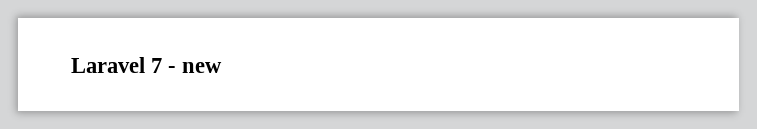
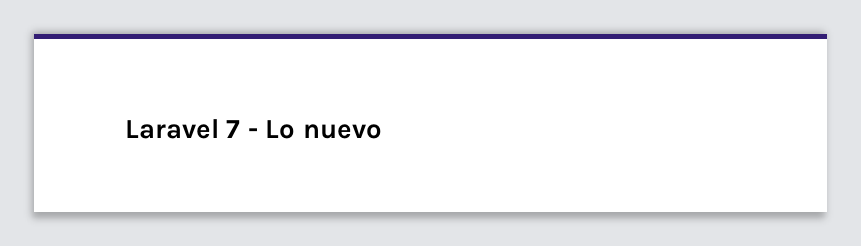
- Laravel 7 - new
+ Laravel 7 - Lo nuevo

